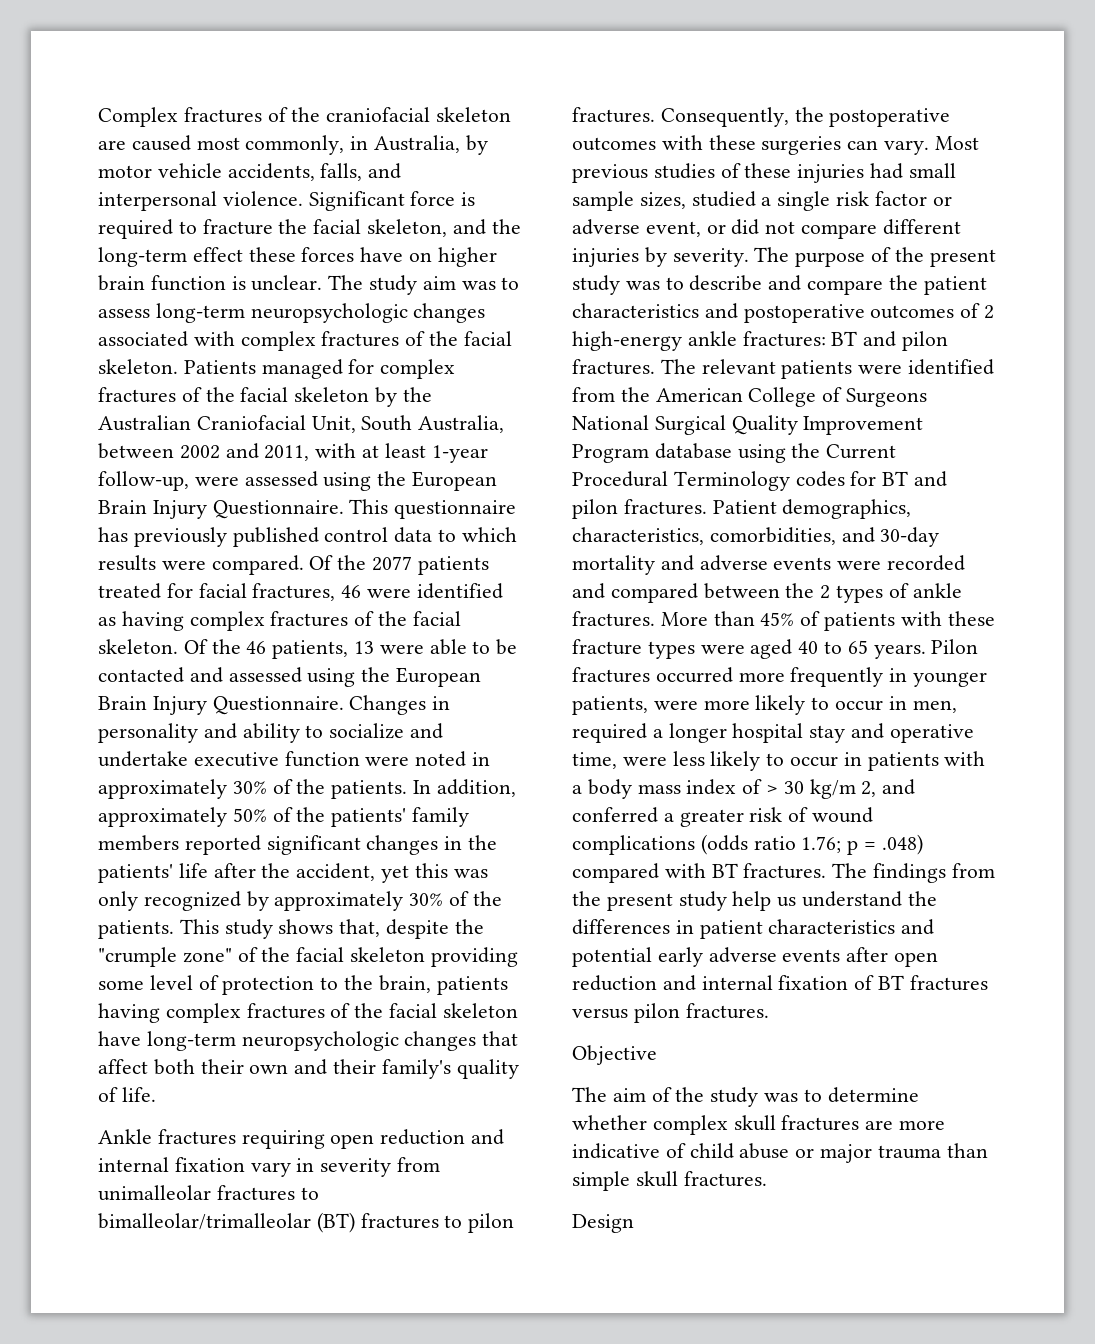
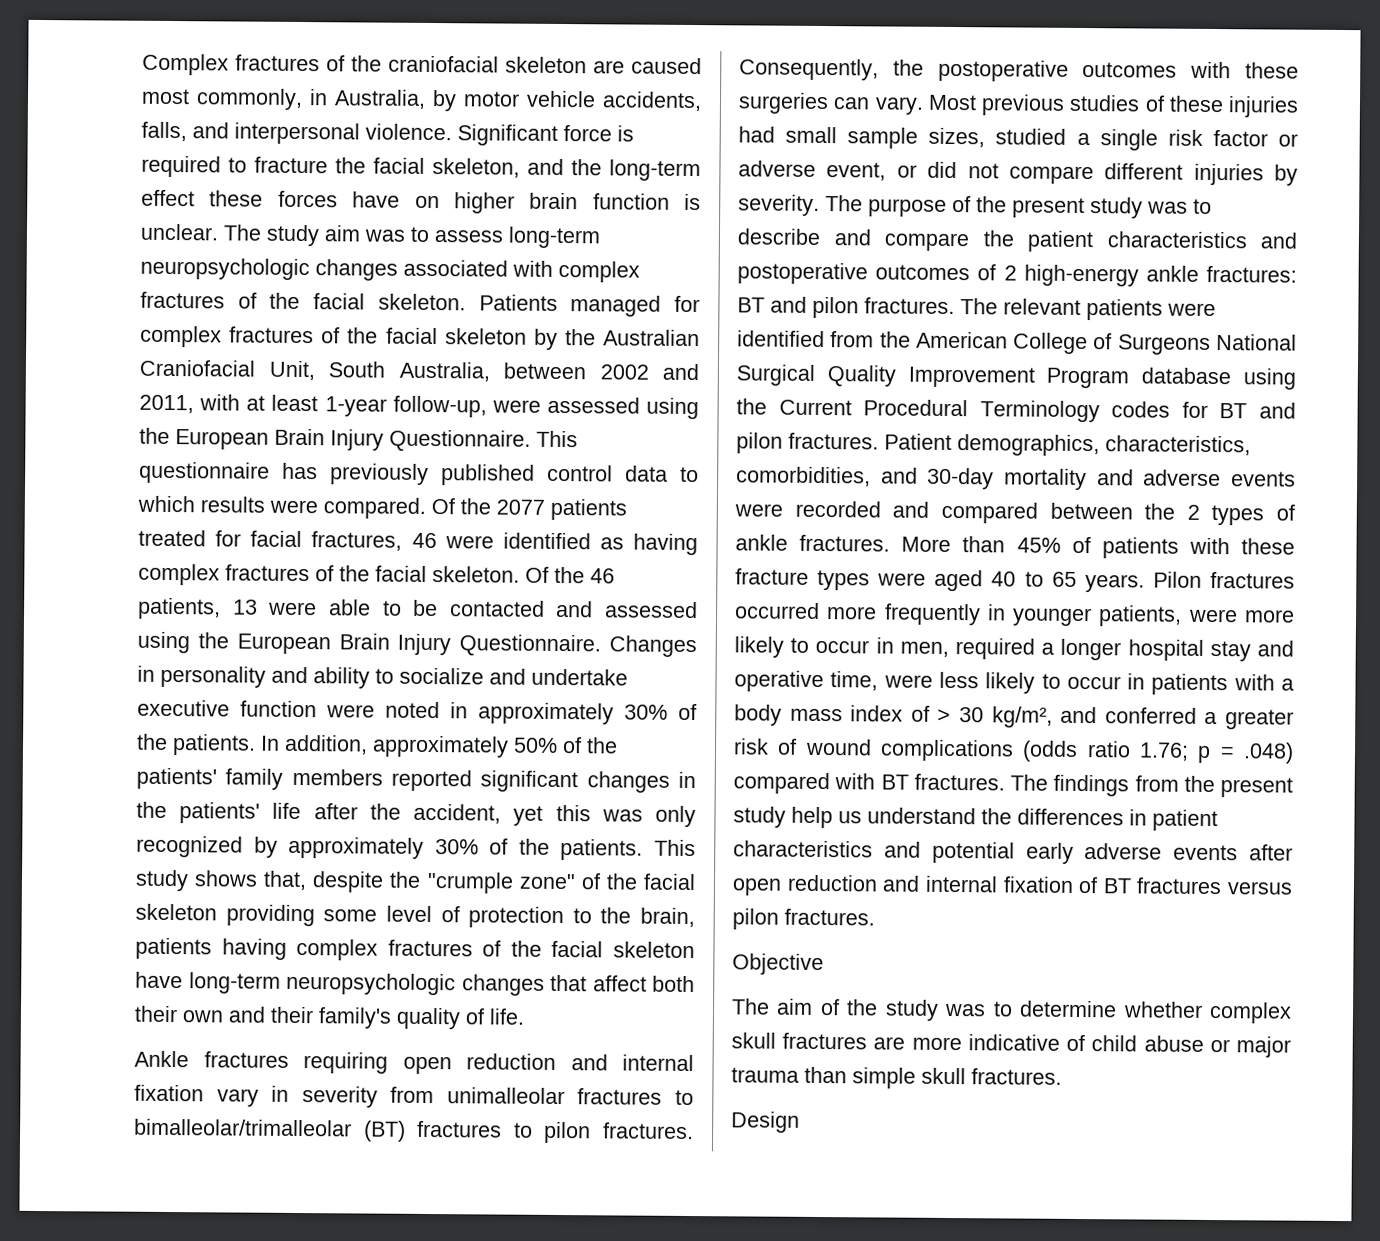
- Pilon fractures occurred more frequently in younger patients, were more likely to occur in men, required a longer hospital stay and operative time, were less likely to occur in patients with a body mass index of > 30 kg/m 2, and conferred a greater risk of wound complications (odds ratio 1.76; p = .048) compared with BT fractures.
+ Pilon fractures occurred more frequently in younger patients, were more likely to occur in men, required a longer hospital stay and operative time, were less likely to occur in patients with a body mass index of > 30 kg/m², and conferred a greater risk of wound complications (odds ratio 1.76; p = .048) compared with BT fractures.

